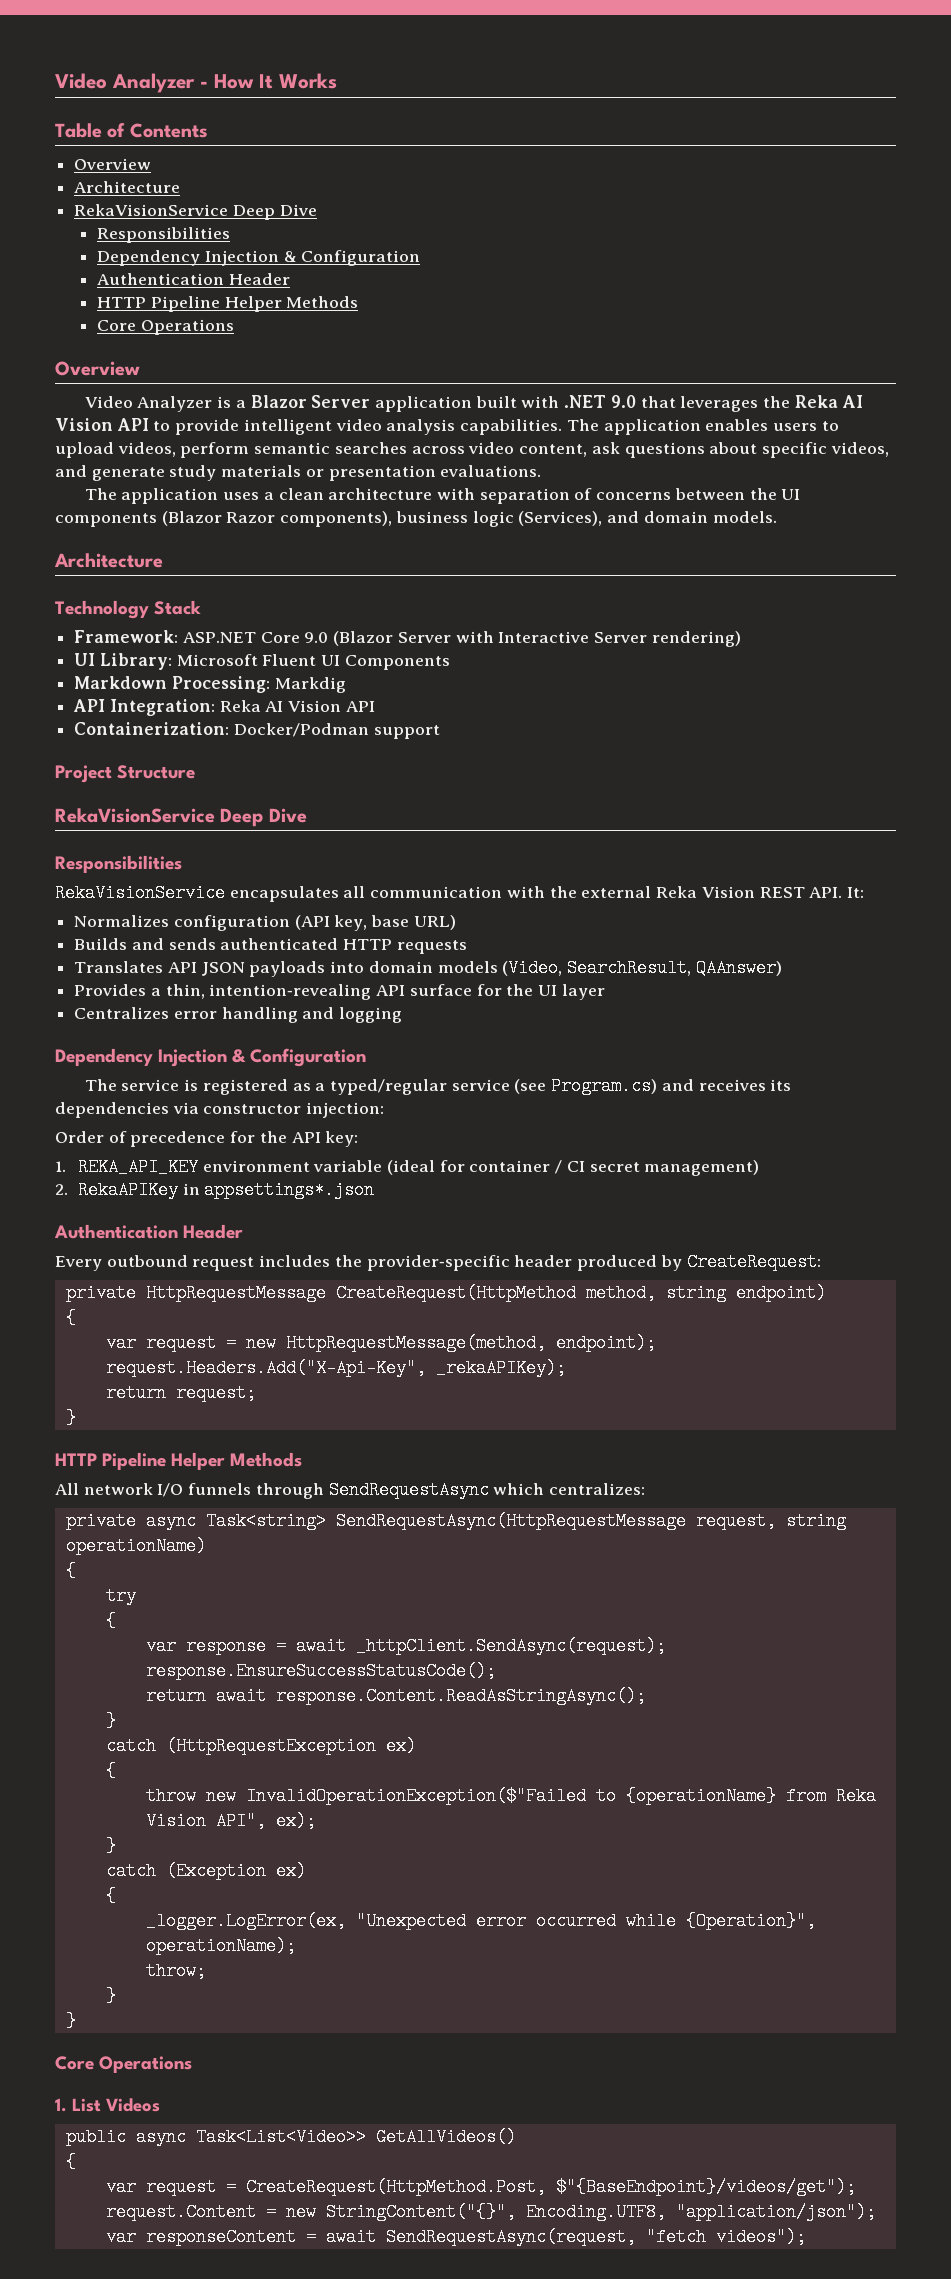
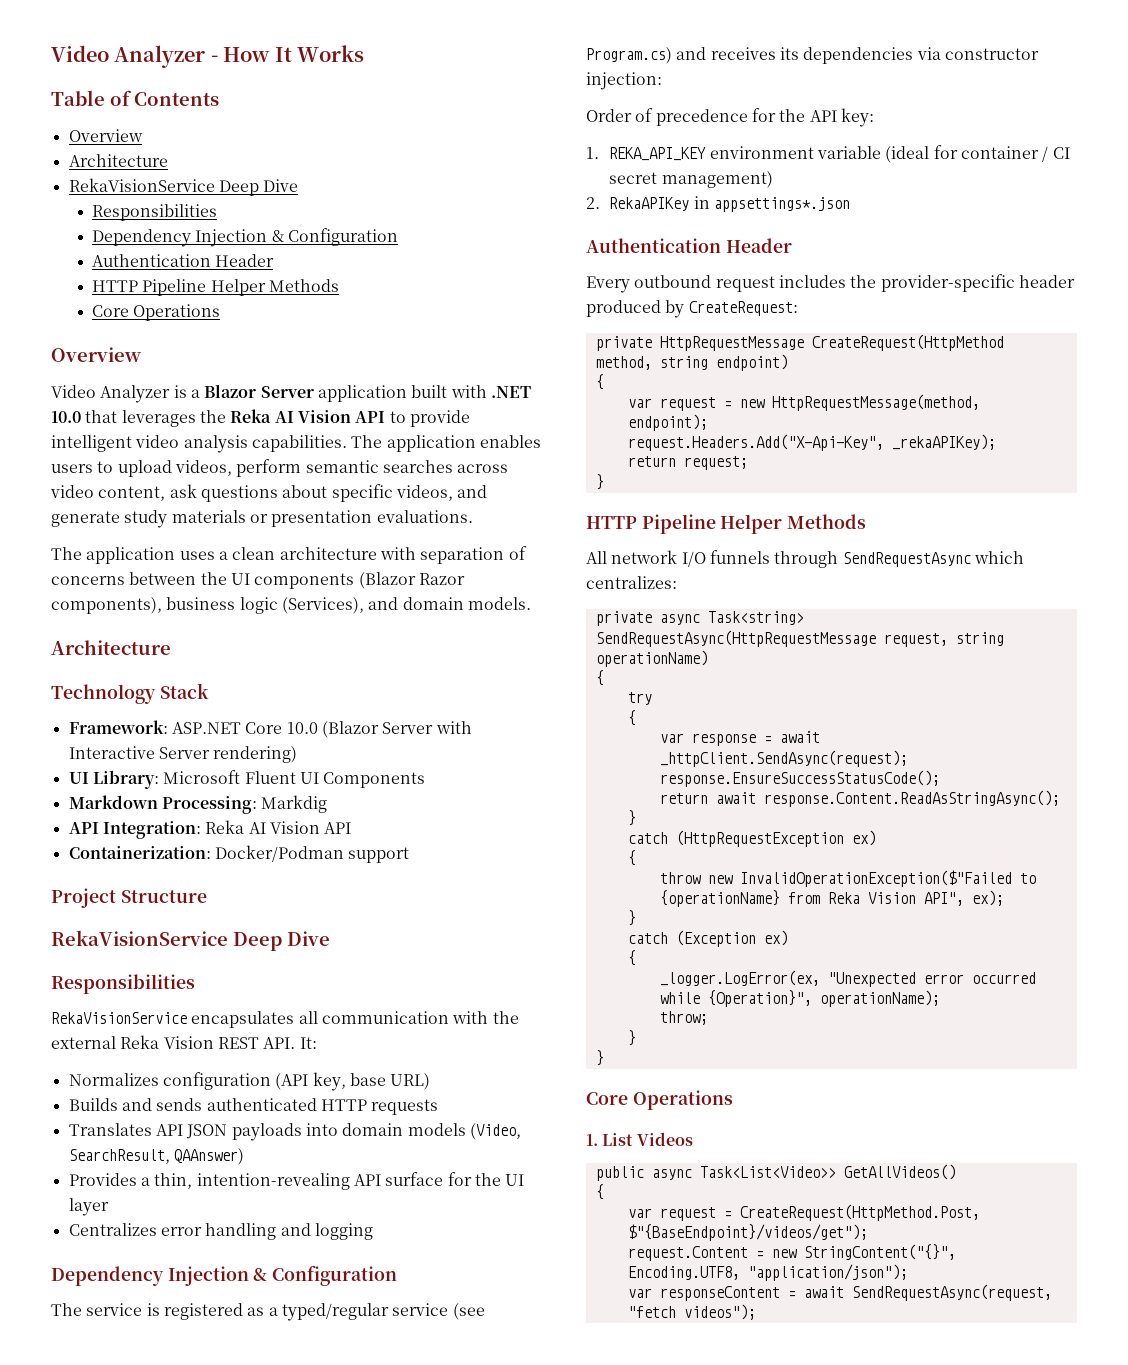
- Video Analyzer is a Blazor Server application built with .NET 9.0 that leverages the Reka AI Vision API to provide intelligent video analysis capabilities.
+ Video Analyzer is a Blazor Server application built with .NET 10.0 that leverages the Reka AI Vision API to provide intelligent video analysis capabilities.
- Framework: ASP.NET Core 9.0 (Blazor Server with Interactive Server rendering)
+ Framework: ASP.NET Core 10.0 (Blazor Server with Interactive Server rendering)

